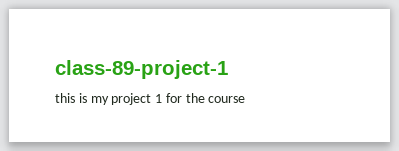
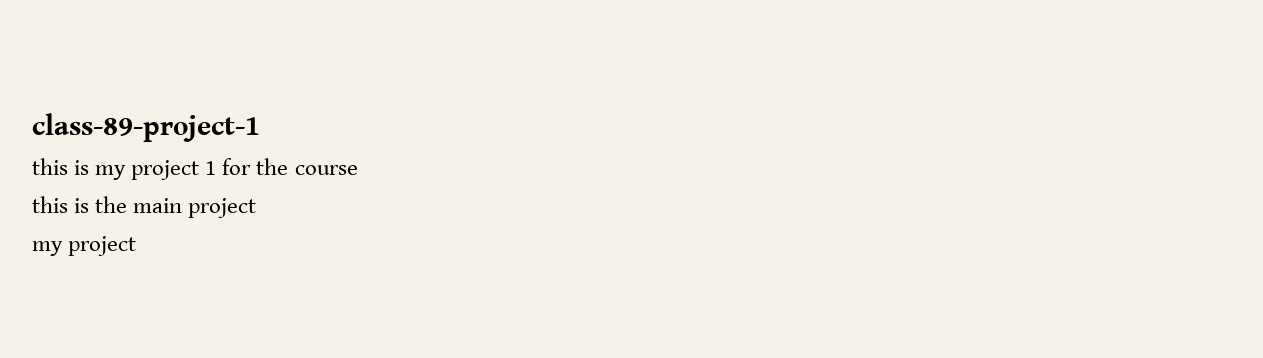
+ this is the main project
+ my project

